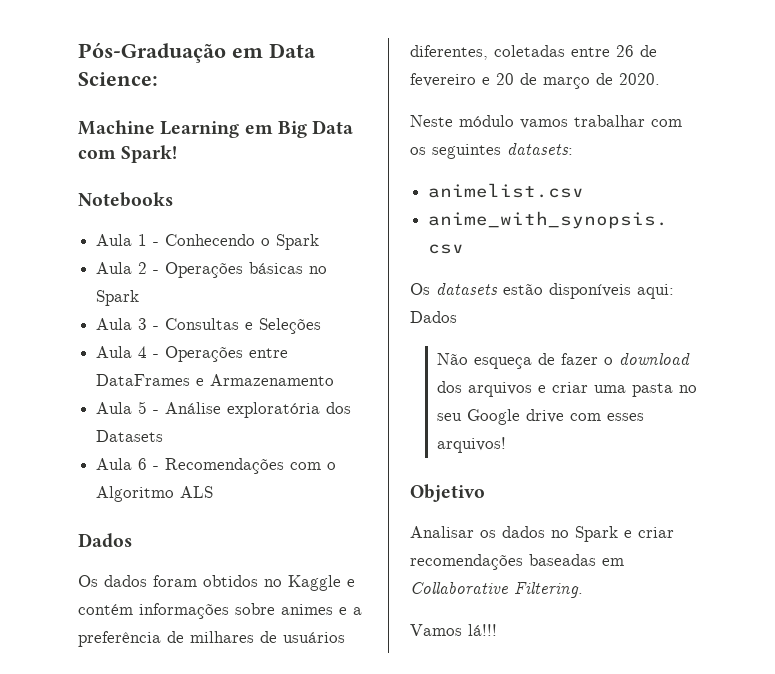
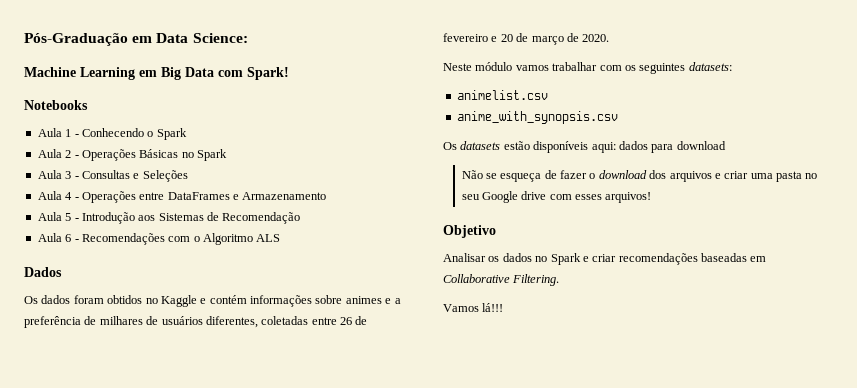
- Aula 2 - Operações básicas no Spark
+ Aula 2 - Operações Básicas no Spark
- Aula 5 - Análise exploratória dos Datasets
+ Aula 5 - Introdução aos Sistemas de Recomendação
- Os datasets estão disponíveis aqui: Dados
+ Os datasets estão disponíveis aqui: dados para download
- Não esqueça de fazer o download dos arquivos e criar uma pasta no seu Google drive com esses arquivos!
+ Não se esqueça de fazer o download dos arquivos e criar uma pasta no seu Google drive com esses arquivos!

